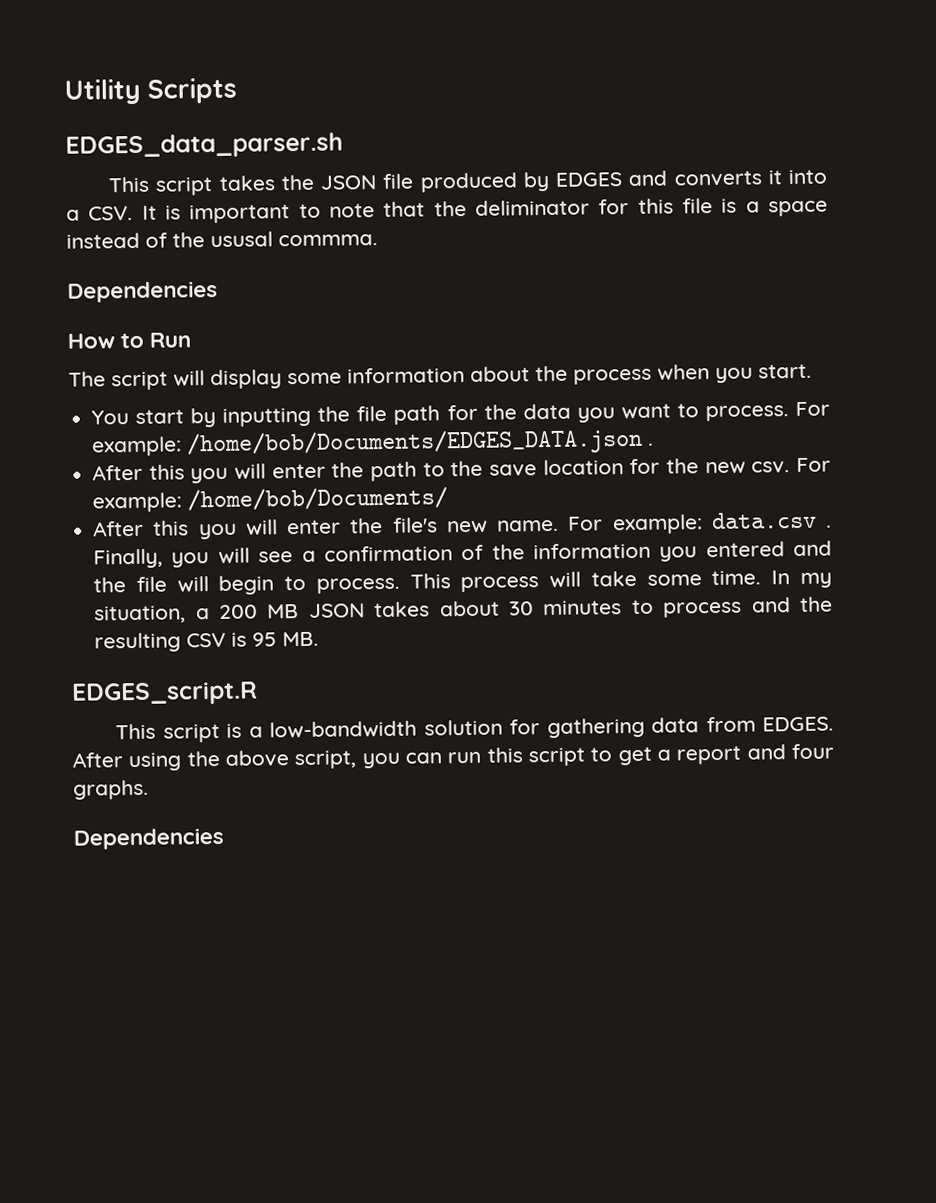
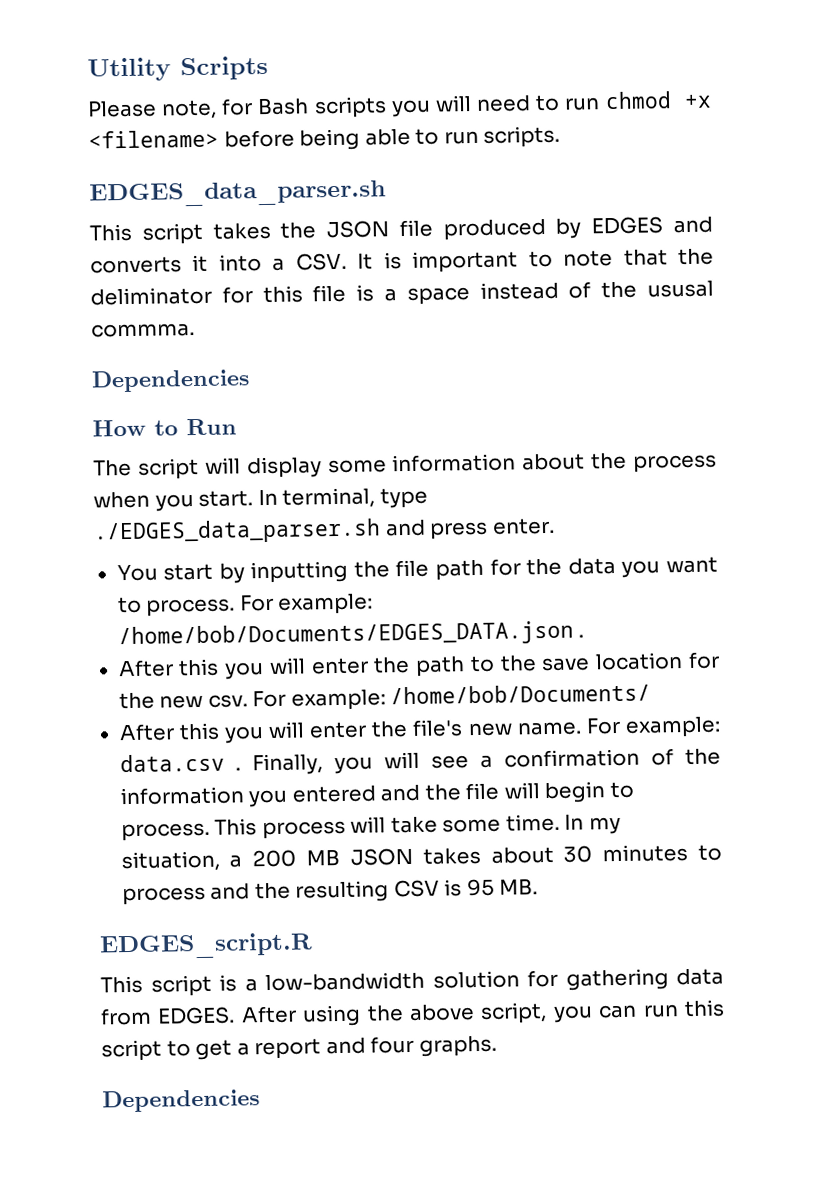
+ Please note, for Bash scripts you will need to run chmod +x <filename> before being able to run scripts.
+ In terminal, type ./EDGES_data_parser.sh and press enter.

